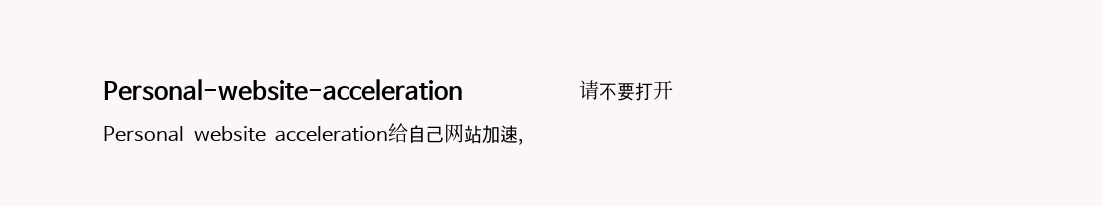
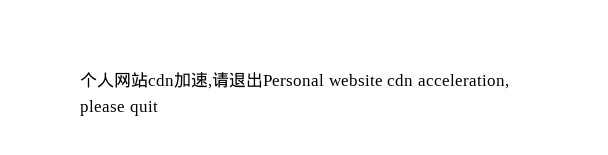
- Personal-website-acceleration
- Personal website acceleration给自己网站加速,请不要打开
+ 个人网站cdn加速,请退出Personal website cdn acceleration, please quit

